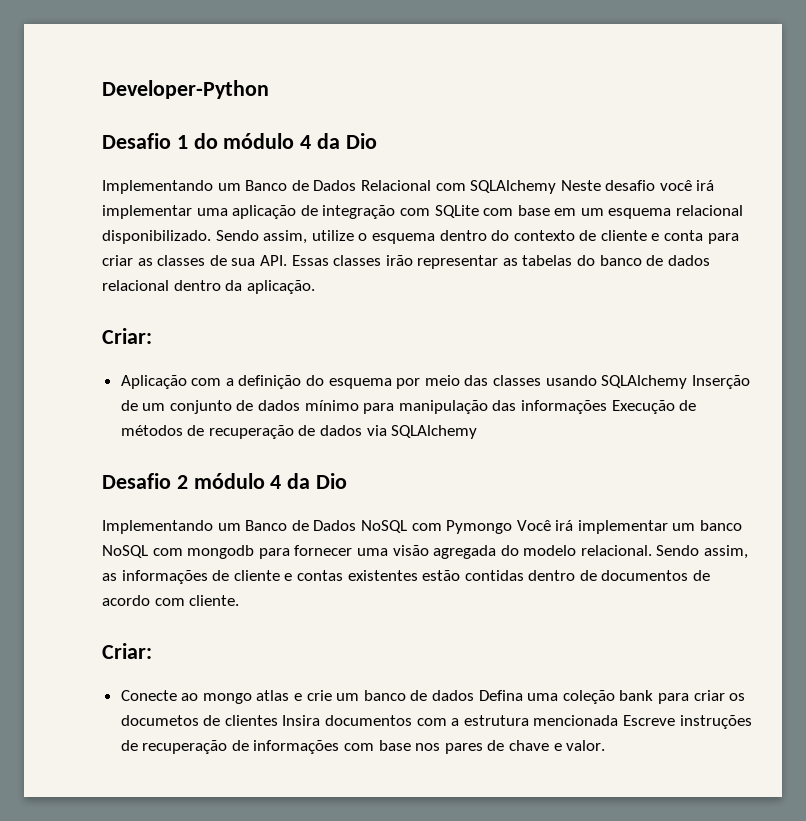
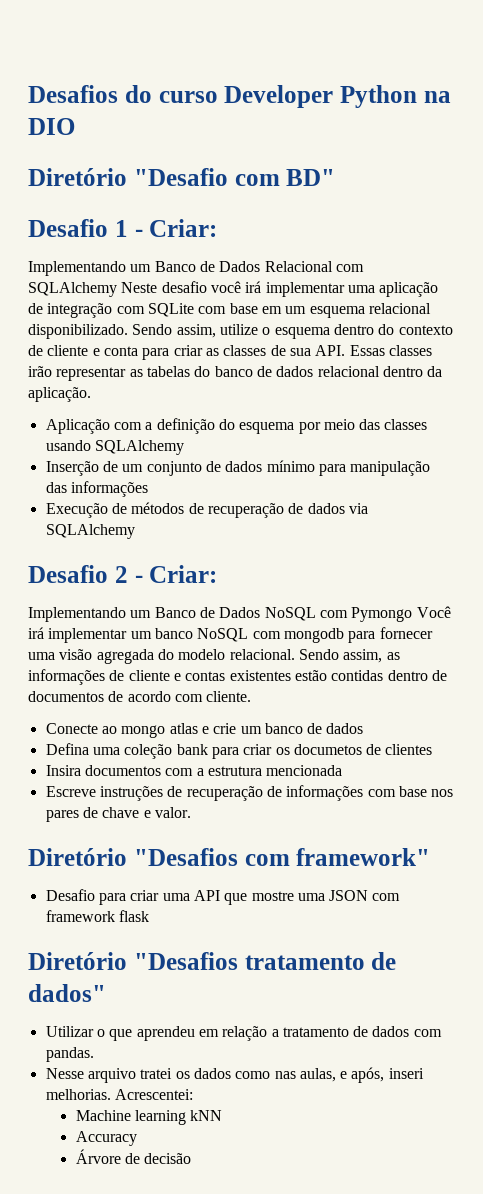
- Developer-Python
- Desafio 1 do módulo 4 da Dio
+ Desafios do curso Developer Python na DIO
+ Diretório "Desafio com BD"
+ Desafio 1 - Criar:
  Sendo assim, utilize o esquema dentro do contexto de cliente e conta para criar as classes de sua API. Essas classes irão representar as tabelas do banco de dados relacional dentro da aplicação.
- Criar:
- Aplicação com a definição do esquema por meio das classes usando SQLAlchemy Inserção de um conjunto de dados mínimo para manipulação das informações Execução de métodos de recuperação de dados via SQLAlchemy
+ Aplicação com a definição do esquema por meio das classes usando SQLAlchemy
+ Inserção de um conjunto de dados mínimo para manipulação das informações
+ Execução de métodos de recuperação de dados via SQLAlchemy
- Desafio 2 módulo 4 da Dio
+ Desafio 2 - Criar:
  Sendo assim, as informações de cliente e contas existentes estão contidas dentro de documentos de acordo com cliente.
- Criar:
- Conecte ao mongo atlas e crie um banco de dados Defina uma coleção bank para criar os documetos de clientes Insira documentos com a estrutura mencionada Escreve instruções de recuperação de informações com base nos pares de chave e valor.
+ Conecte ao mongo atlas e crie um banco de dados
+ Defina uma coleção bank para criar os documetos de clientes
+ Insira documentos com a estrutura mencionada
+ Escreve instruções de recuperação de informações com base nos pares de chave e valor.
+ Diretório "Desafios com framework"
+ Desafio para criar uma API que mostre uma JSON com framework flask
+ Diretório "Desafios tratamento de dados"
+ Utilizar o que aprendeu em relação a tratamento de dados com pandas.
+ Nesse arquivo tratei os dados como nas aulas, e após, inseri melhorias. Acrescentei:
+ Machine learning kNN
+ Accuracy
+ Árvore de decisão

